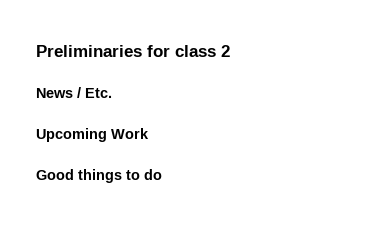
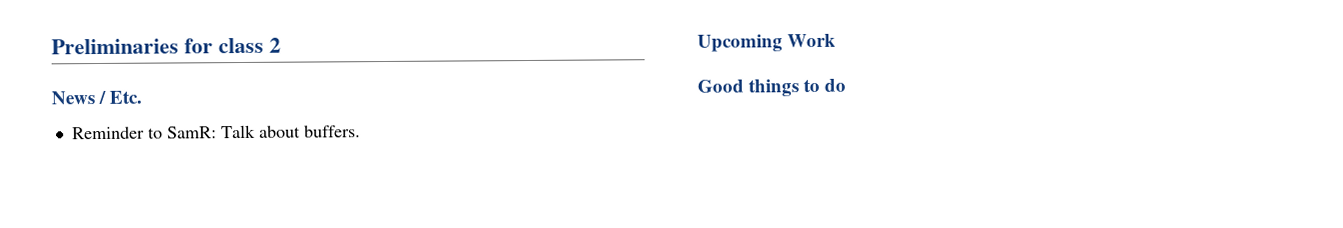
+ Reminder to SamR: Talk about buffers.

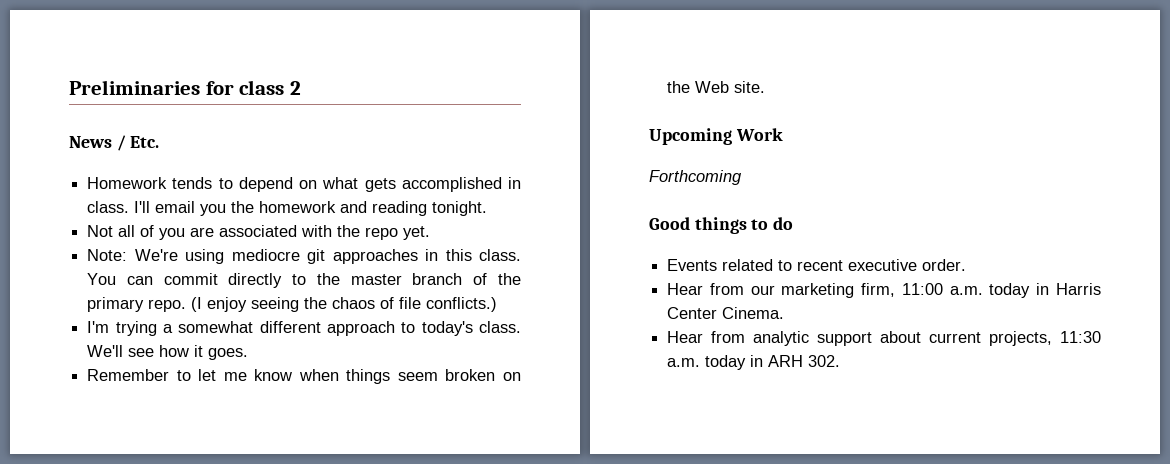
- Reminder to SamR: Talk about buffers.
+ Homework tends to depend on what gets accomplished in class. I'll email you the homework and reading tonight.
+ Not all of you are associated with the repo yet.
+ Note: We're using mediocre git approaches in this class. You can commit directly to the master branch of the primary repo. (I enjoy seeing the chaos of file conflicts.)
+ I'm trying a somewhat different approach to today's class. We'll see how it goes.
+ Remember to let me know when things seem broken on the Web site.
+ Forthcoming
+ Events related to recent executive order.
+ Hear from our marketing firm, 11:00 a.m. today in Harris Center Cinema.
+ Hear from analytic support about current projects, 11:30 a.m. today in ARH 302.

